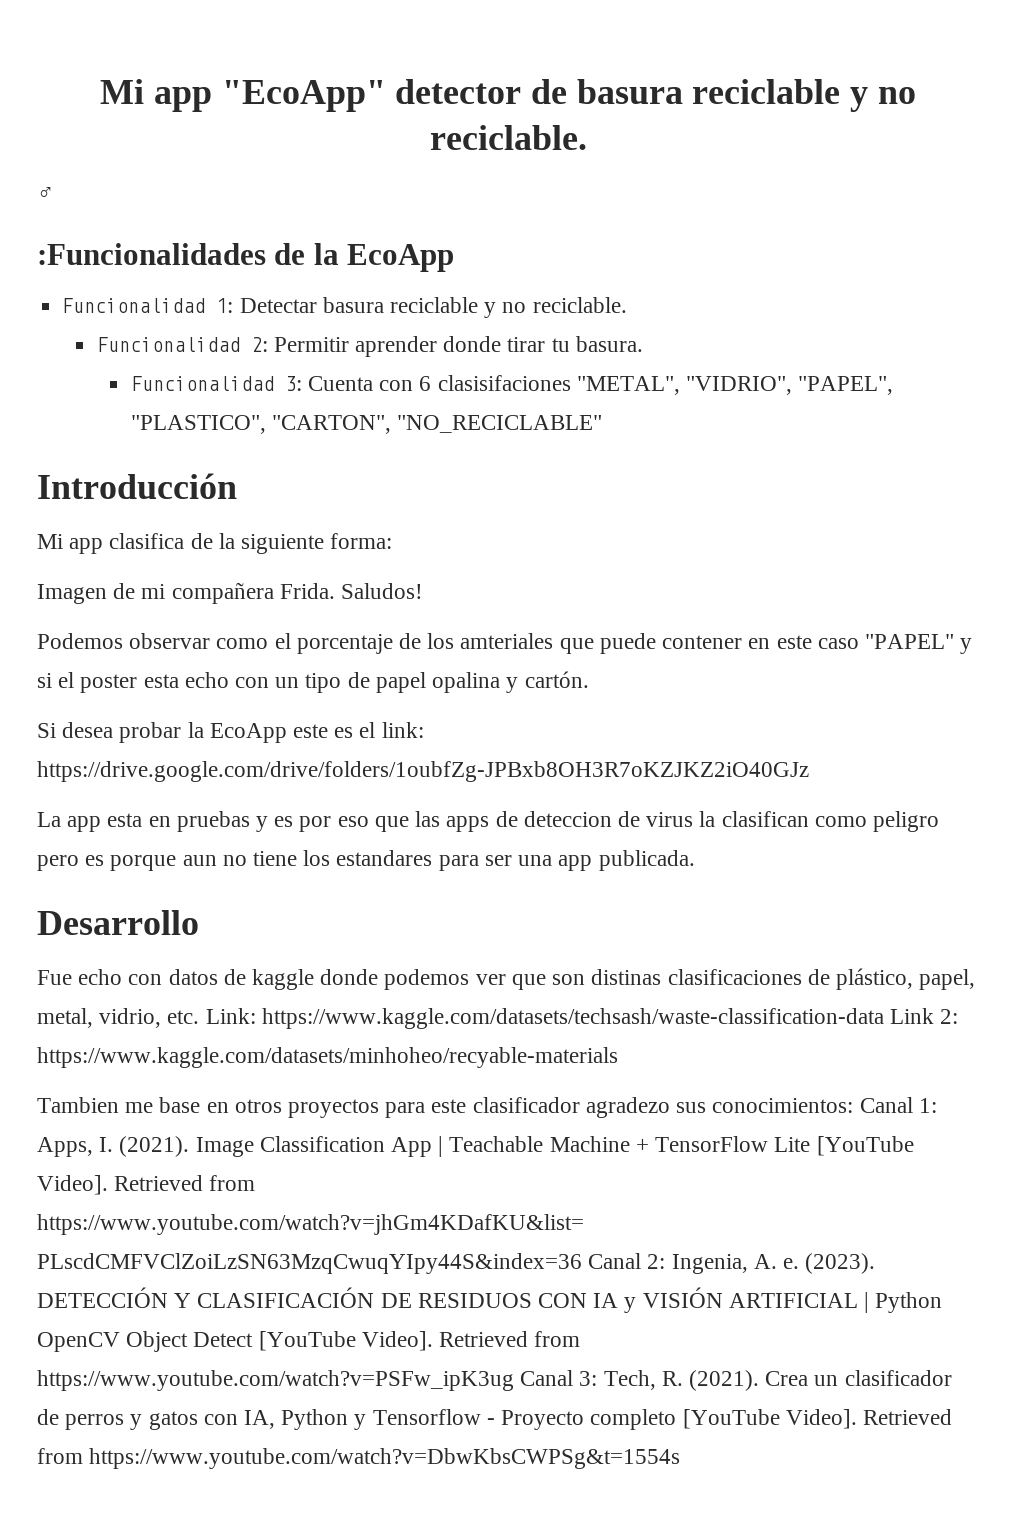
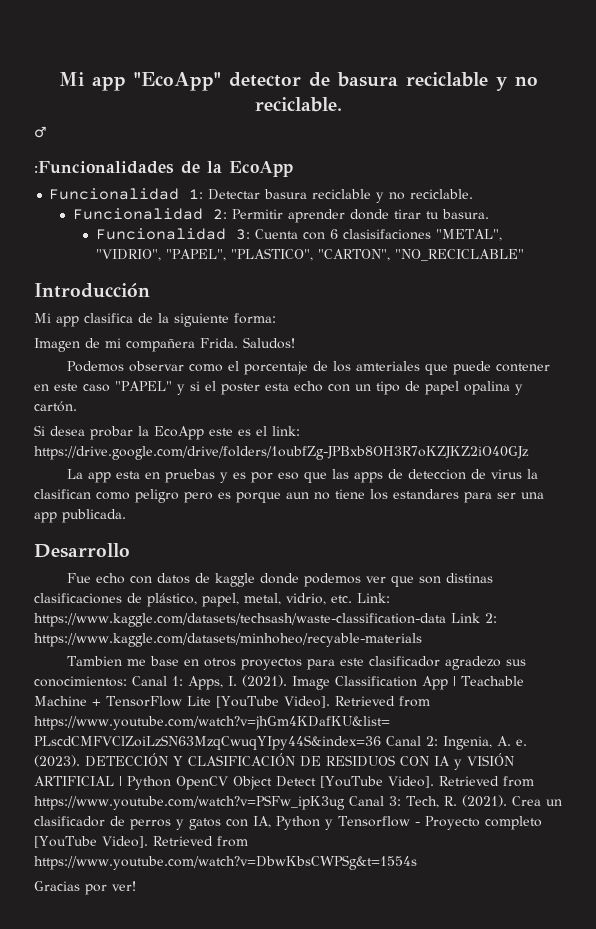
+ Gracias por ver!

